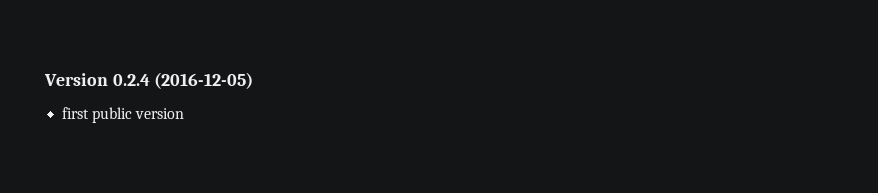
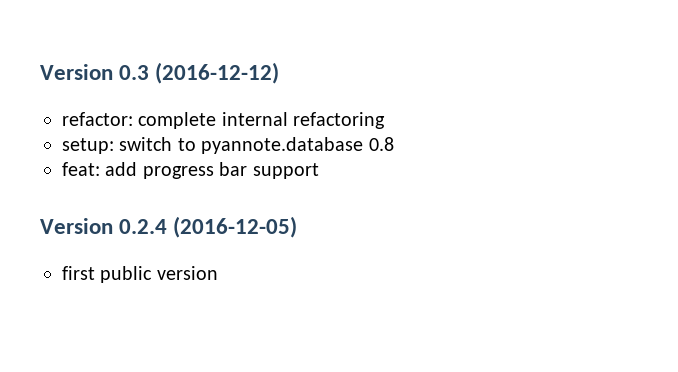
+ Version 0.3 (2016-12-12)
+ refactor: complete internal refactoring
+ setup: switch to pyannote.database 0.8
+ feat: add progress bar support

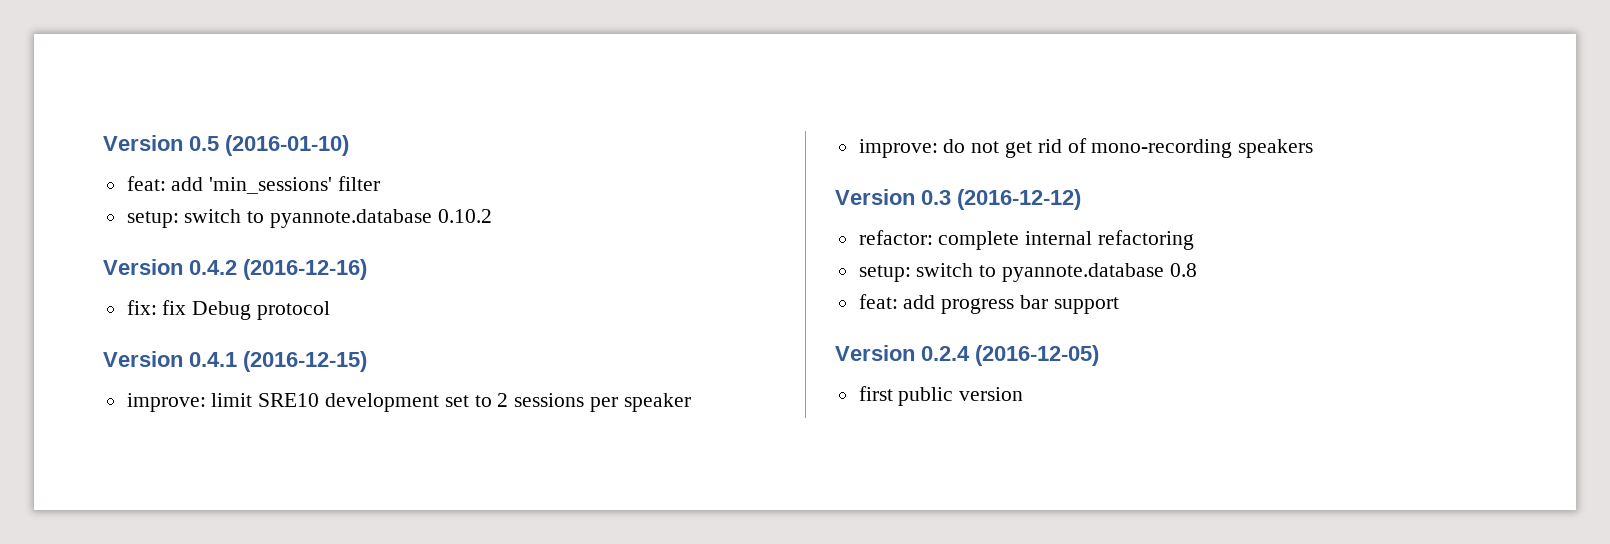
+ Version 0.5 (2016-01-10)
+ feat: add 'min_sessions' filter
+ setup: switch to pyannote.database 0.10.2
+ Version 0.4.2 (2016-12-16)
+ fix: fix Debug protocol
+ Version 0.4.1 (2016-12-15)
+ improve: limit SRE10 development set to 2 sessions per speaker
+ improve: do not get rid of mono-recording speakers

